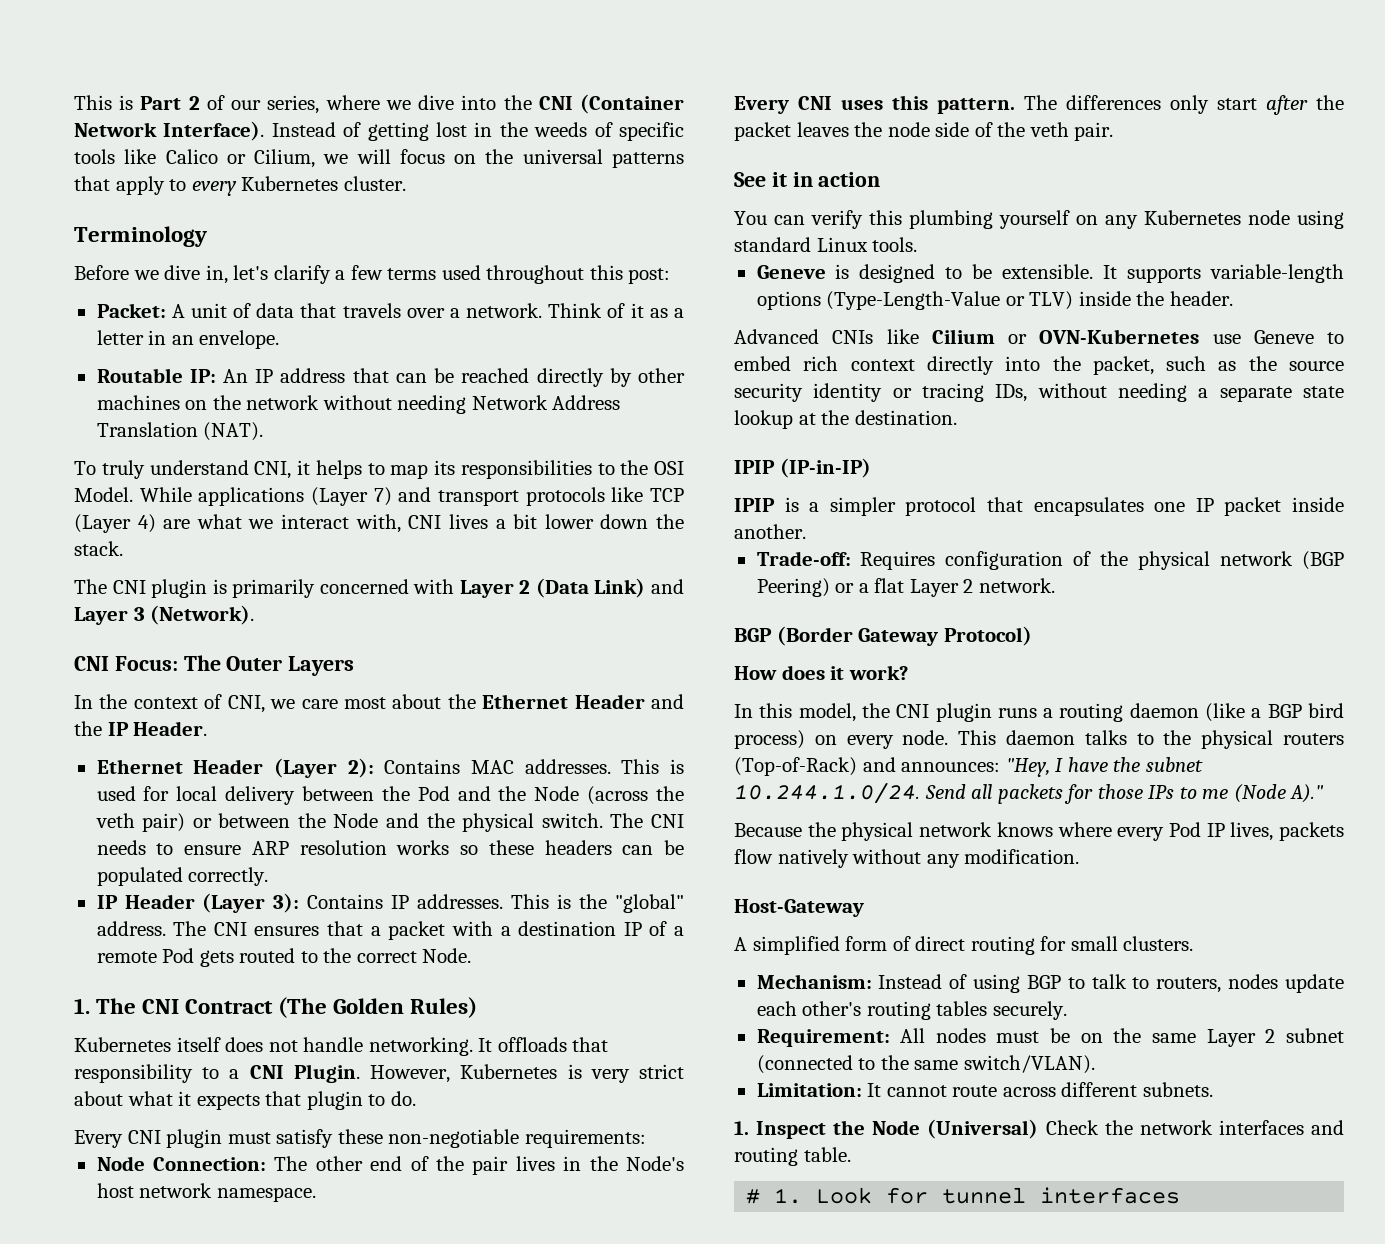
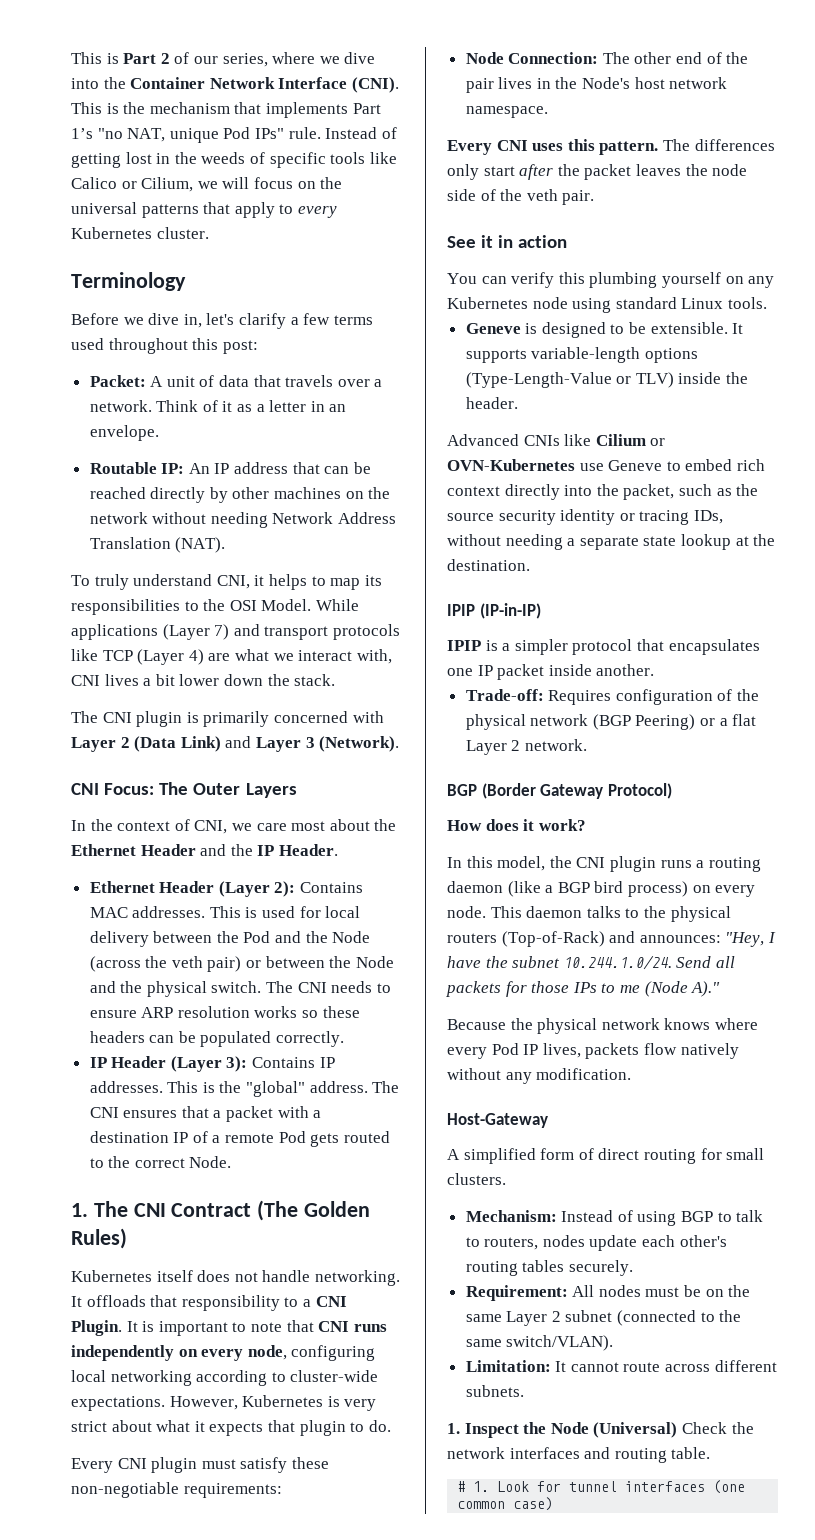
- This is Part 2 of our series, where we dive into the CNI (Container Network Interface).
+ This is Part 2 of our series, where we dive into the Container Network Interface (CNI). This is the mechanism that implements Part 1’s "no NAT, unique Pod IPs" rule.
+ It is important to note that CNI runs independently on every node, configuring local networking according to cluster-wide expectations.
- # 1. Look for tunnel interfaces
+ # 1. Look for tunnel interfaces (one common case)

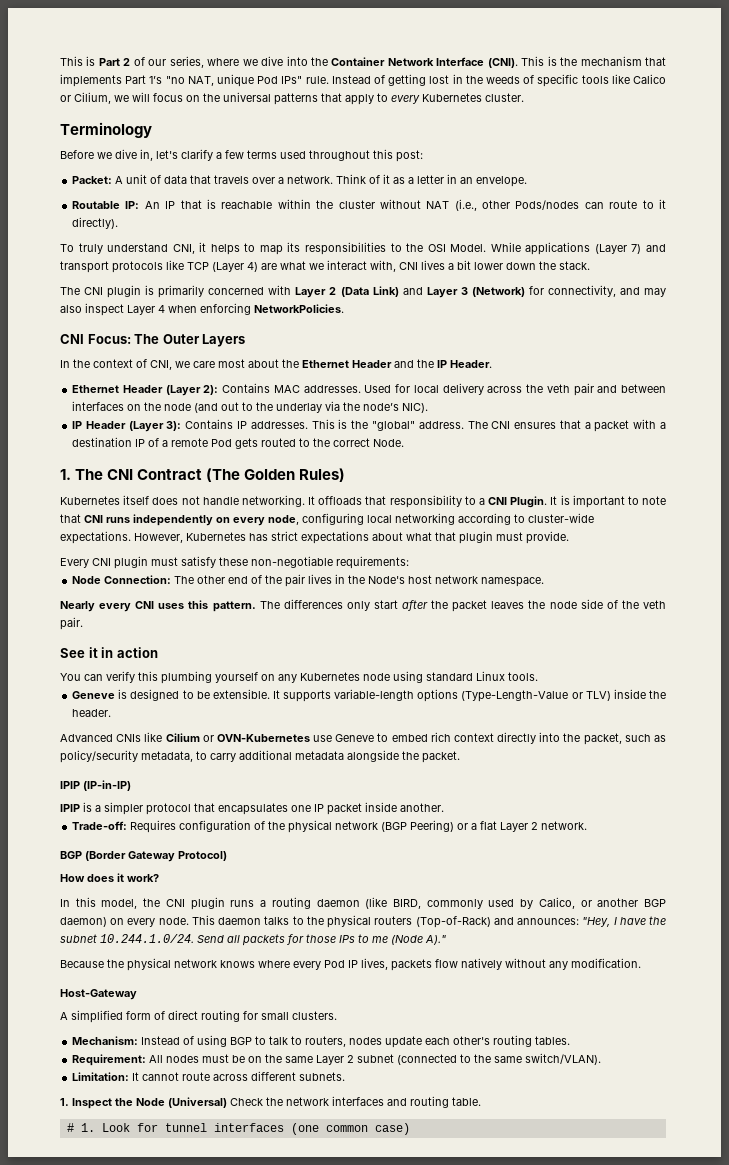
- Routable IP: An IP address that can be reached directly by other machines on the network without needing Network Address Translation (NAT).
+ Routable IP: An IP that is reachable within the cluster without NAT (i.e., other Pods/nodes can route to it directly).
- The CNI plugin is primarily concerned with Layer 2 (Data Link) and Layer 3 (Network).
+ The CNI plugin is primarily concerned with Layer 2 (Data Link) and Layer 3 (Network) for connectivity, and may also inspect Layer 4 when enforcing NetworkPolicies.
- This is used for local delivery between the Pod and the Node (across the veth pair) or between the Node and the physical switch. The CNI needs to ensure ARP resolution works so these headers can be populated correctly.
+ Used for local delivery across the veth pair and between interfaces on the node (and out to the underlay via the node’s NIC).
- However, Kubernetes is very strict about what it expects that plugin to do.
+ However, Kubernetes has strict expectations about what that plugin must provide.
- Every CNI uses this pattern.
+ Nearly every CNI uses this pattern.
- Advanced CNIs like Cilium or OVN-Kubernetes use Geneve to embed rich context directly into the packet, such as the source security identity or tracing IDs, without needing a separate state lookup at the destination.
+ Advanced CNIs like Cilium or OVN-Kubernetes use Geneve to embed rich context directly into the packet, such as policy/security metadata, to carry additional metadata alongside the packet.
- In this model, the CNI plugin runs a routing daemon (like a BGP bird process) on every node.
+ In this model, the CNI plugin runs a routing daemon (like BIRD, commonly used by Calico, or another BGP daemon) on every node.
- Mechanism: Instead of using BGP to talk to routers, nodes update each other's routing tables securely.
+ Mechanism: Instead of using BGP to talk to routers, nodes update each other's routing tables.

